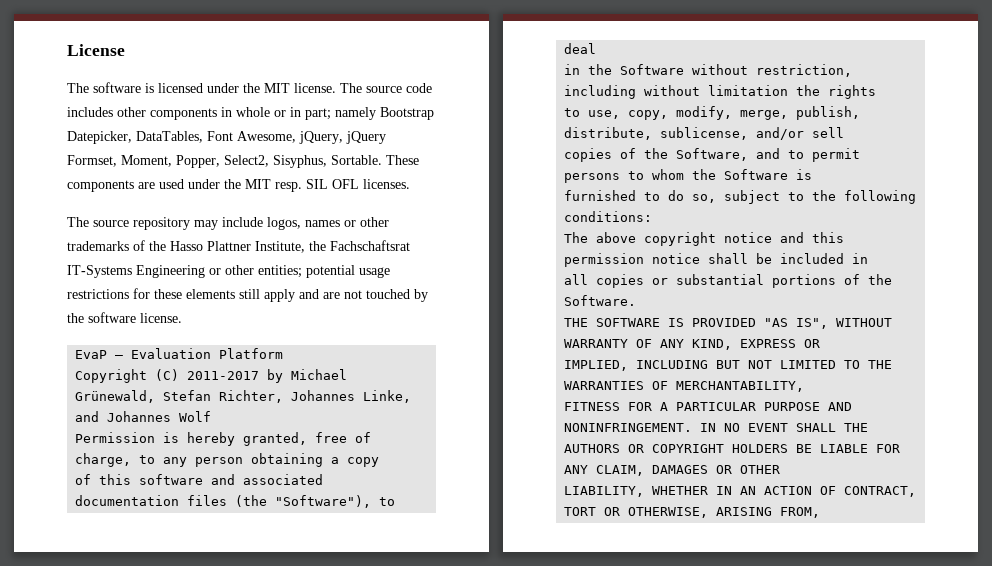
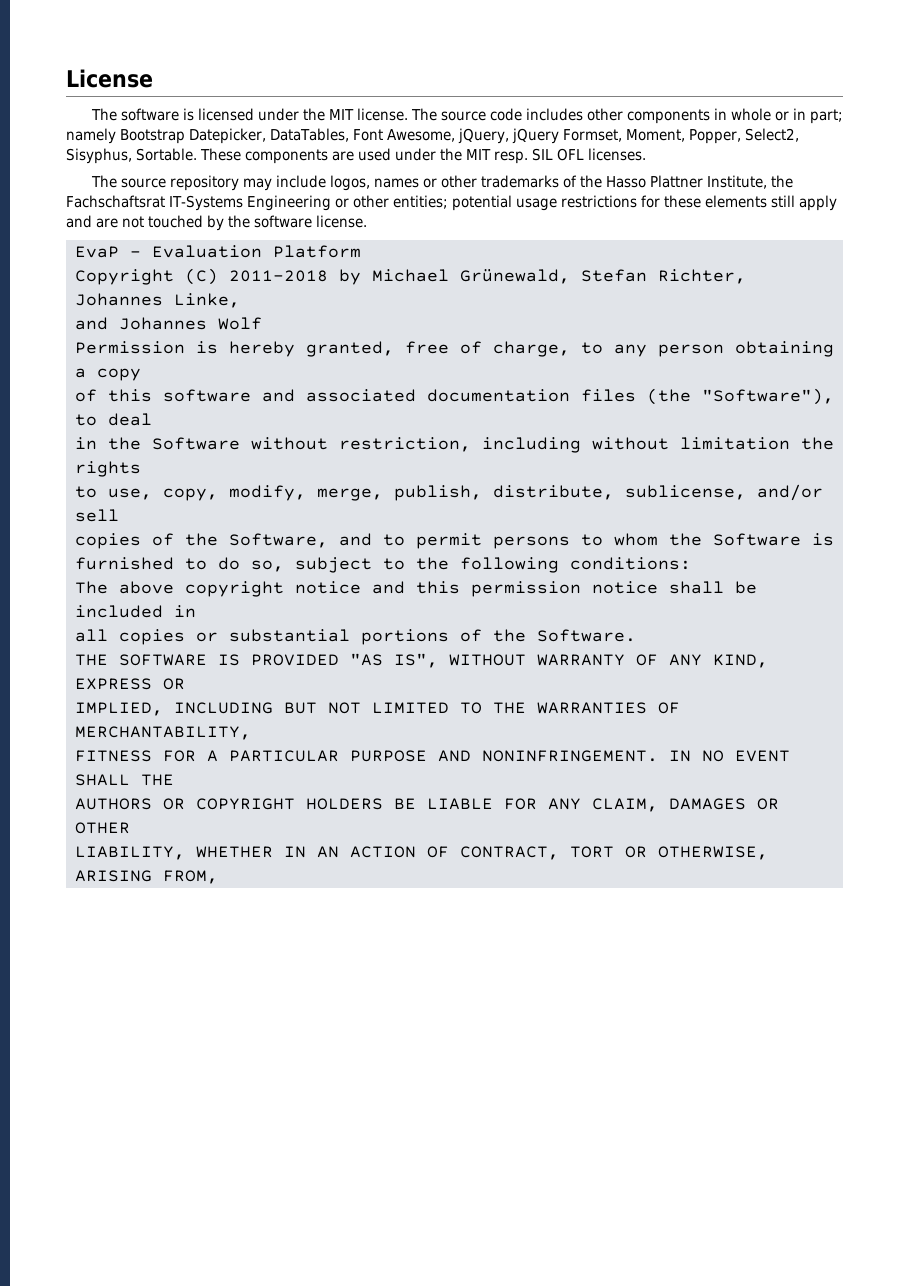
- Copyright (C) 2011-2017 by Michael Grünewald, Stefan Richter, Johannes Linke,
+ Copyright (C) 2011-2018 by Michael Grünewald, Stefan Richter, Johannes Linke,

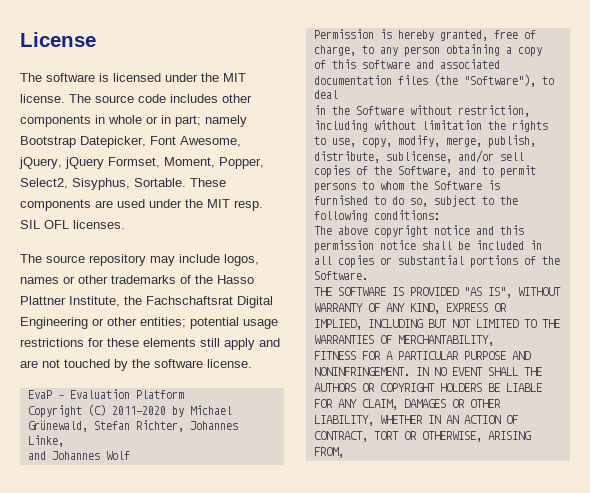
- The source code includes other components in whole or in part; namely Bootstrap Datepicker, DataTables, Font Awesome, jQuery, jQuery Formset, Moment, Popper, Select2, Sisyphus, Sortable.
+ The source code includes other components in whole or in part; namely Bootstrap Datepicker, Font Awesome, jQuery, jQuery Formset, Moment, Popper, Select2, Sisyphus, Sortable.
- The source repository may include logos, names or other trademarks of the Hasso Plattner Institute, the Fachschaftsrat IT-Systems Engineering or other entities; potential usage restrictions for these elements still apply and are not touched by the software license.
+ The source repository may include logos, names or other trademarks of the Hasso Plattner Institute, the Fachschaftsrat Digital Engineering or other entities; potential usage restrictions for these elements still apply and are not touched by the software license.
- Copyright (C) 2011-2018 by Michael Grünewald, Stefan Richter, Johannes Linke,
+ Copyright (C) 2011-2020 by Michael Grünewald, Stefan Richter, Johannes Linke,

